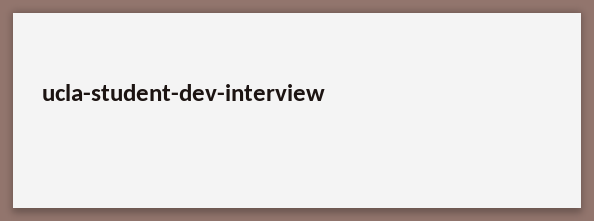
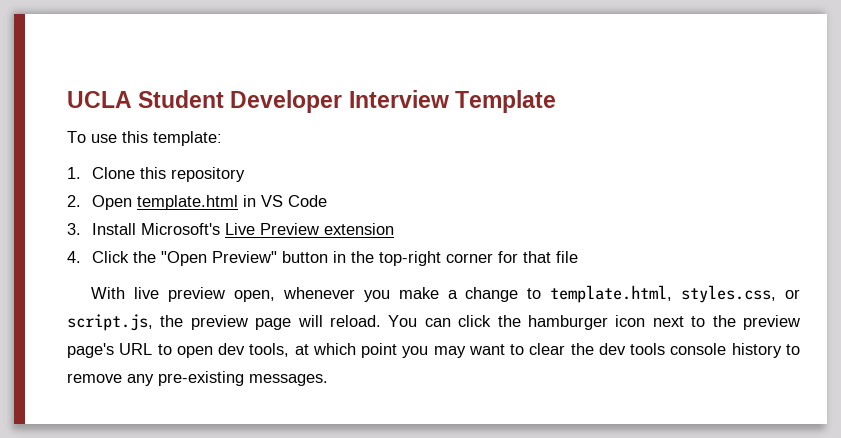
- ucla-student-dev-interview
+ UCLA Student Developer Interview Template
+ To use this template:
+ 1. Clone this repository
+ 2. Open template.html in VS Code
+ 3. Install Microsoft's Live Preview extension
+ 4. Click the "Open Preview" button in the top-right corner for that file
+ With live preview open, whenever you make a change to template.html, styles.css, or script.js, the preview page will reload. You can click the hamburger icon next to the preview page's URL to open dev tools, at which point you may want to clear the dev tools console history to remove any pre-existing messages.

